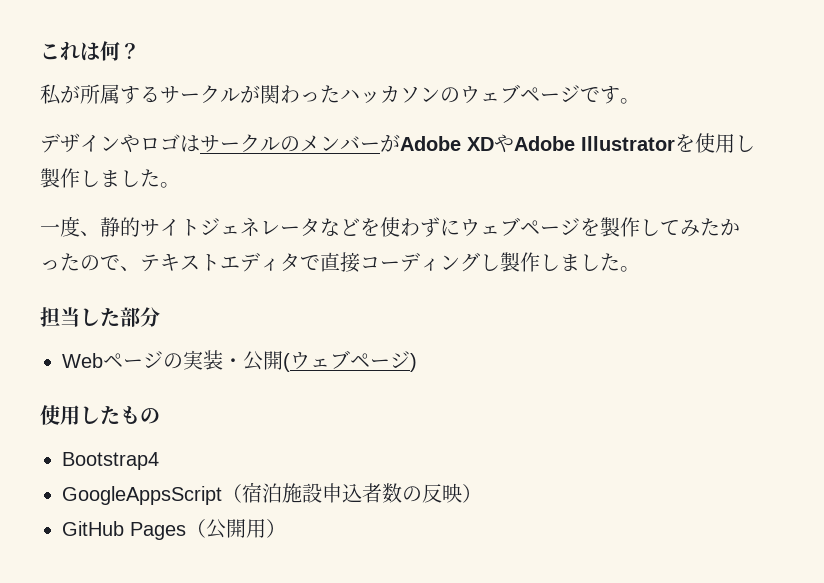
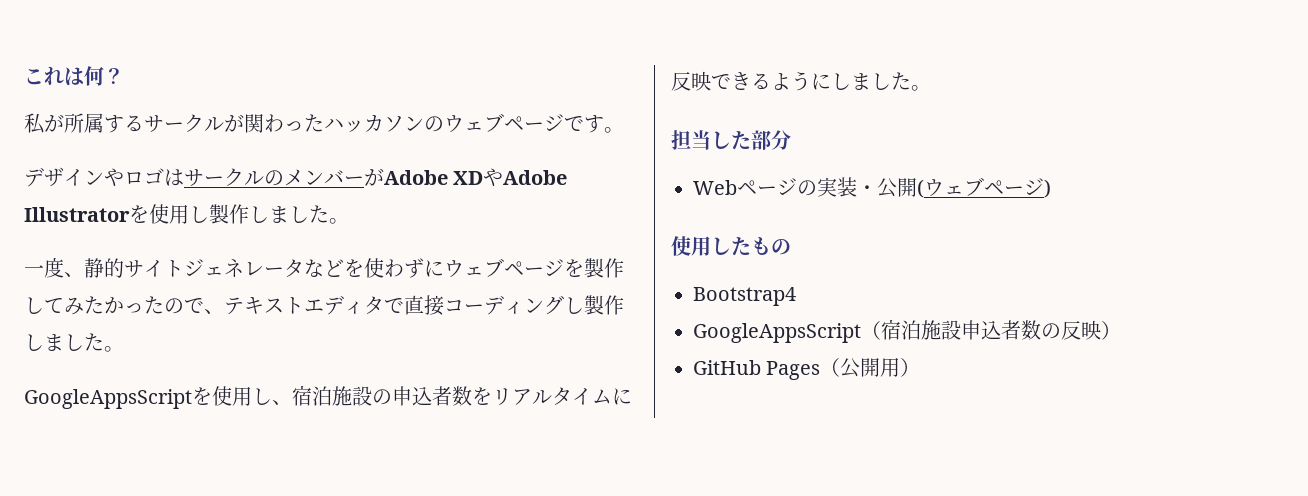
+ GoogleAppsScriptを使用し、宿泊施設の申込者数をリアルタイムに反映できるようにしました。

